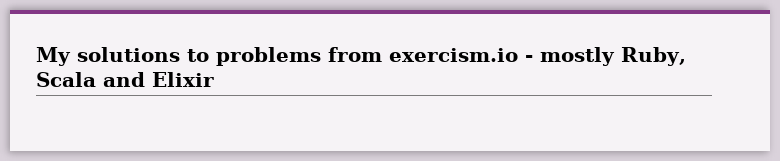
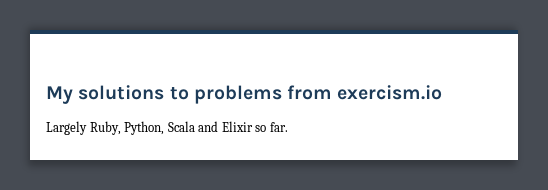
- My solutions to problems from exercism.io - mostly Ruby, Scala and Elixir
+ My solutions to problems from exercism.io
+ Largely Ruby, Python, Scala and Elixir so far.

